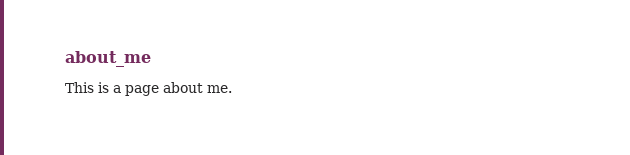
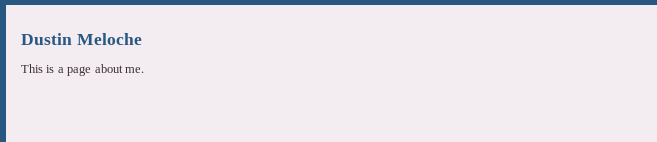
- about_me
+ Dustin Meloche

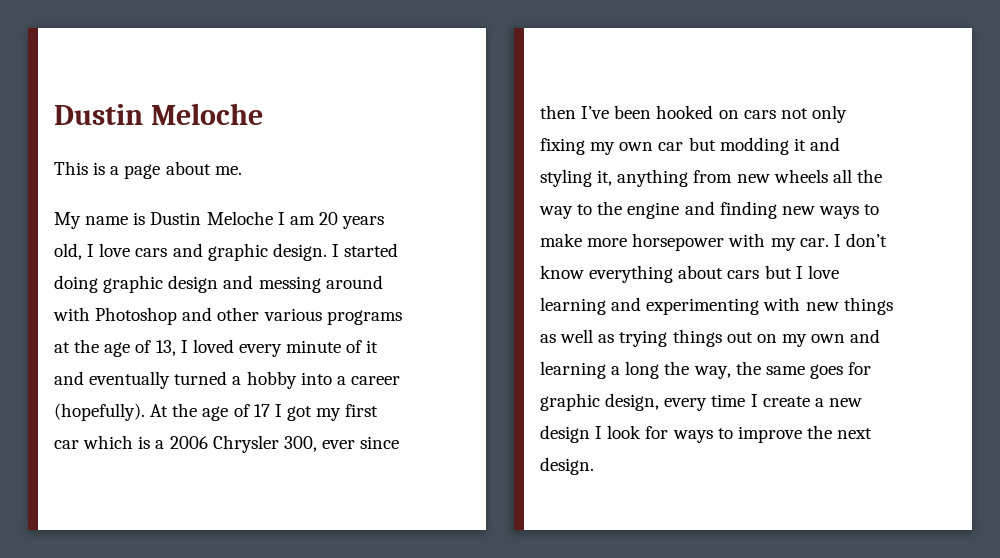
+ My name is Dustin Meloche I am 20 years old, I love cars and graphic design. I started doing graphic design and messing around with Photoshop and other various programs at the age of 13, I loved every minute of it and eventually turned a hobby into a career (hopefully). At the age of 17 I got my first car which is a 2006 Chrysler 300, ever since then I’ve been hooked on cars not only fixing my own car but modding it and styling it, anything from new wheels all the way to the engine and finding new ways to make more horsepower with my car. I don’t know everything about cars but I love learning and experimenting with new things as well as trying things out on my own and learning a long the way, the same goes for graphic design, every time I create a new design I look for ways to improve the next design.

